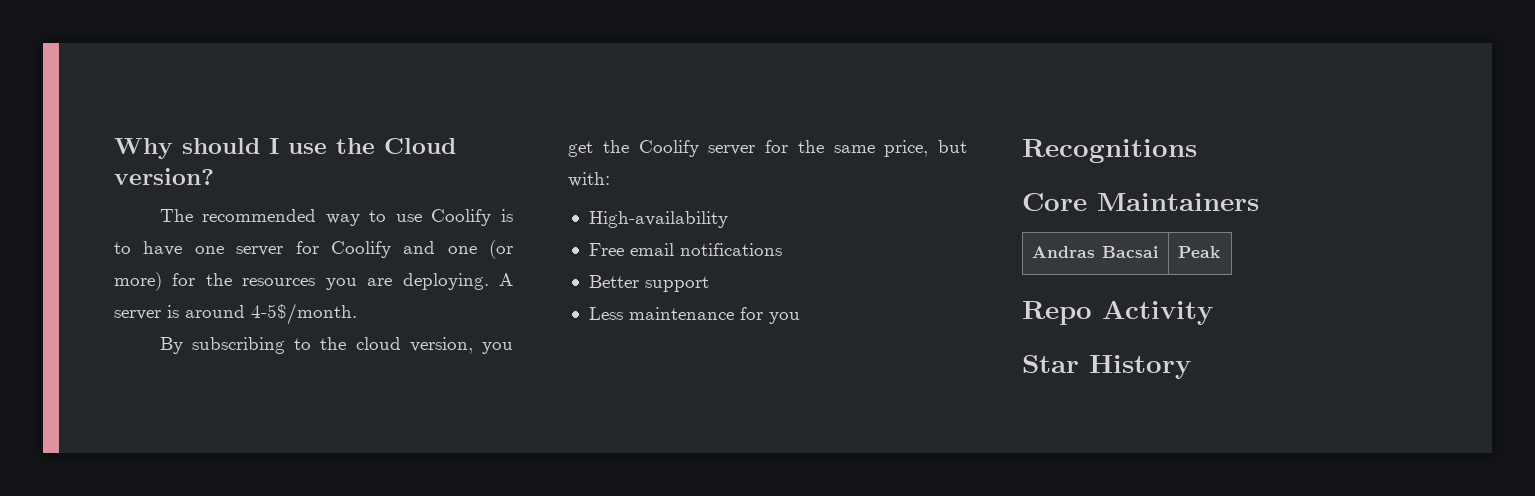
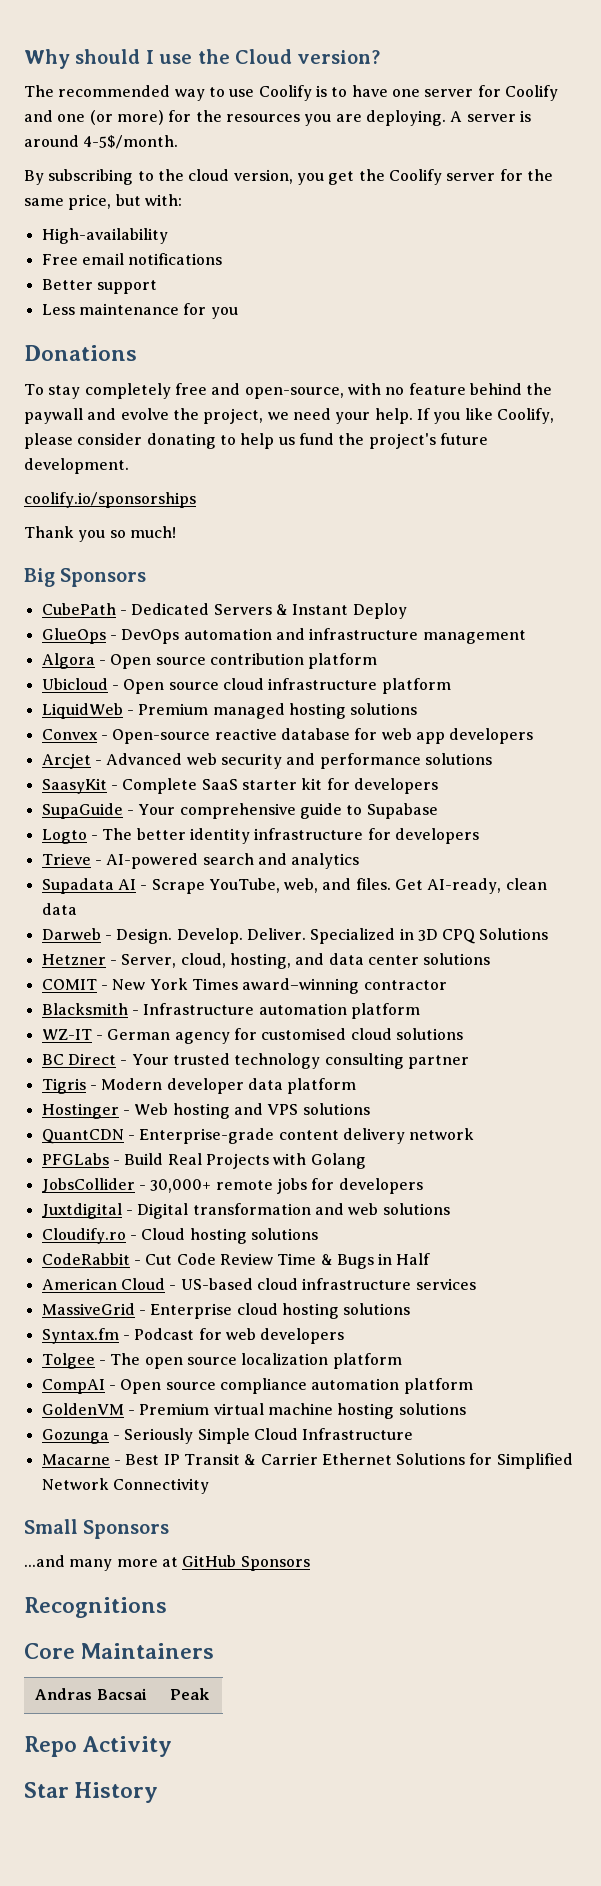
+ Donations
+ To stay completely free and open-source, with no feature behind the paywall and evolve the project, we need your help. If you like Coolify, please consider donating to help us fund the project's future development.
+ coolify.io/sponsorships
+ Thank you so much!
+ Big Sponsors
+ CubePath - Dedicated Servers & Instant Deploy
+ GlueOps - DevOps automation and infrastructure management
+ Algora - Open source contribution platform
+ Ubicloud - Open source cloud infrastructure platform
+ LiquidWeb - Premium managed hosting solutions
+ Convex - Open-source reactive database for web app developers
+ Arcjet - Advanced web security and performance solutions
+ SaasyKit - Complete SaaS starter kit for developers
+ SupaGuide - Your comprehensive guide to Supabase
+ Logto - The better identity infrastructure for developers
+ Trieve - AI-powered search and analytics
+ Supadata AI - Scrape YouTube, web, and files. Get AI-ready, clean data
+ Darweb - Design. Develop. Deliver. Specialized in 3D CPQ Solutions
+ Hetzner - Server, cloud, hosting, and data center solutions
+ COMIT - New York Times award–winning contractor
+ Blacksmith - Infrastructure automation platform
+ WZ-IT - German agency for customised cloud solutions
+ BC Direct - Your trusted technology consulting partner
+ Tigris - Modern developer data platform
+ Hostinger - Web hosting and VPS solutions
+ QuantCDN - Enterprise-grade content delivery network
+ PFGLabs - Build Real Projects with Golang
+ JobsCollider - 30,000+ remote jobs for developers
+ Juxtdigital - Digital transformation and web solutions
+ Cloudify.ro - Cloud hosting solutions
+ CodeRabbit - Cut Code Review Time & Bugs in Half
+ American Cloud - US-based cloud infrastructure services
+ MassiveGrid - Enterprise cloud hosting solutions
+ Syntax.fm - Podcast for web developers
+ Tolgee - The open source localization platform
+ CompAI - Open source compliance automation platform
+ GoldenVM - Premium virtual machine hosting solutions
+ Gozunga - Seriously Simple Cloud Infrastructure
+ Macarne - Best IP Transit & Carrier Ethernet Solutions for Simplified Network Connectivity
+ Small Sponsors
+ ...and many more at GitHub Sponsors

